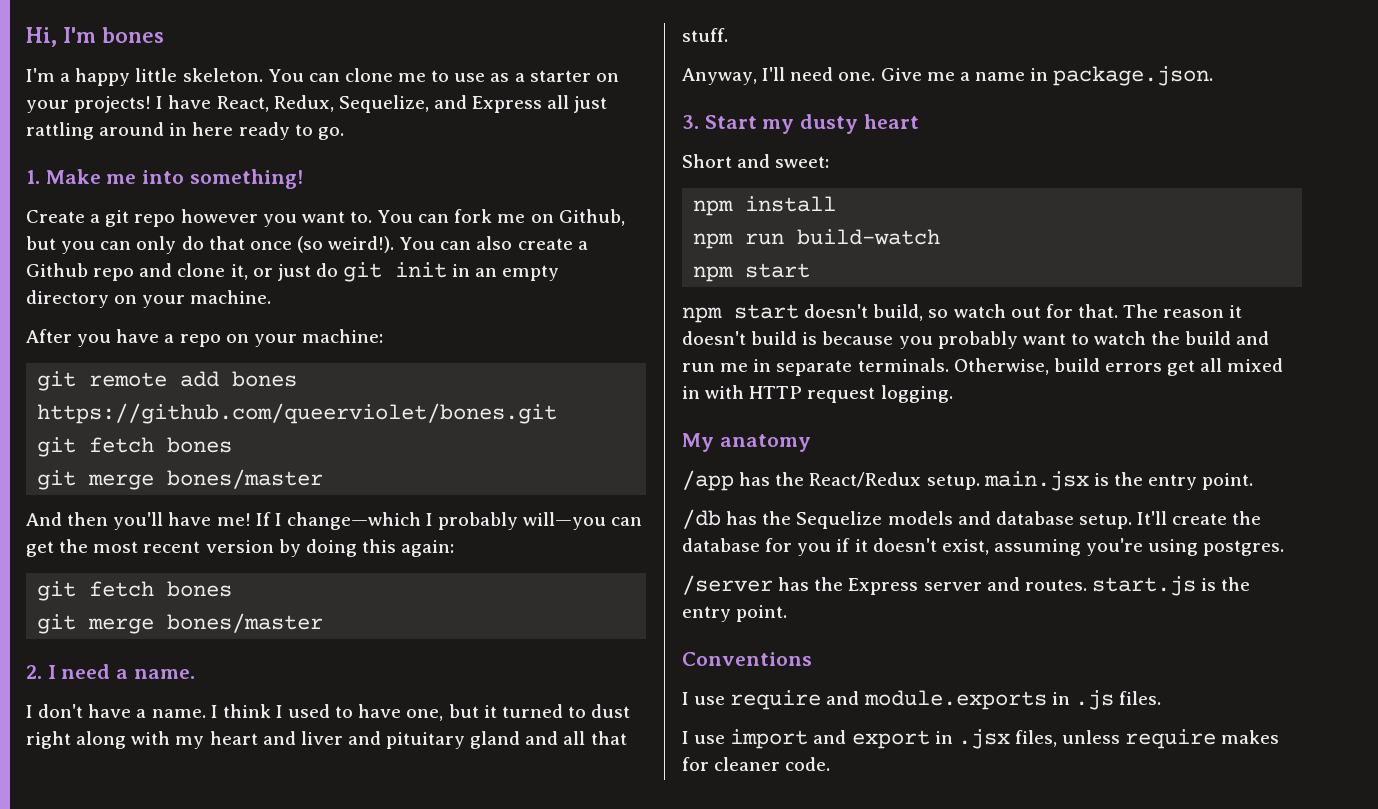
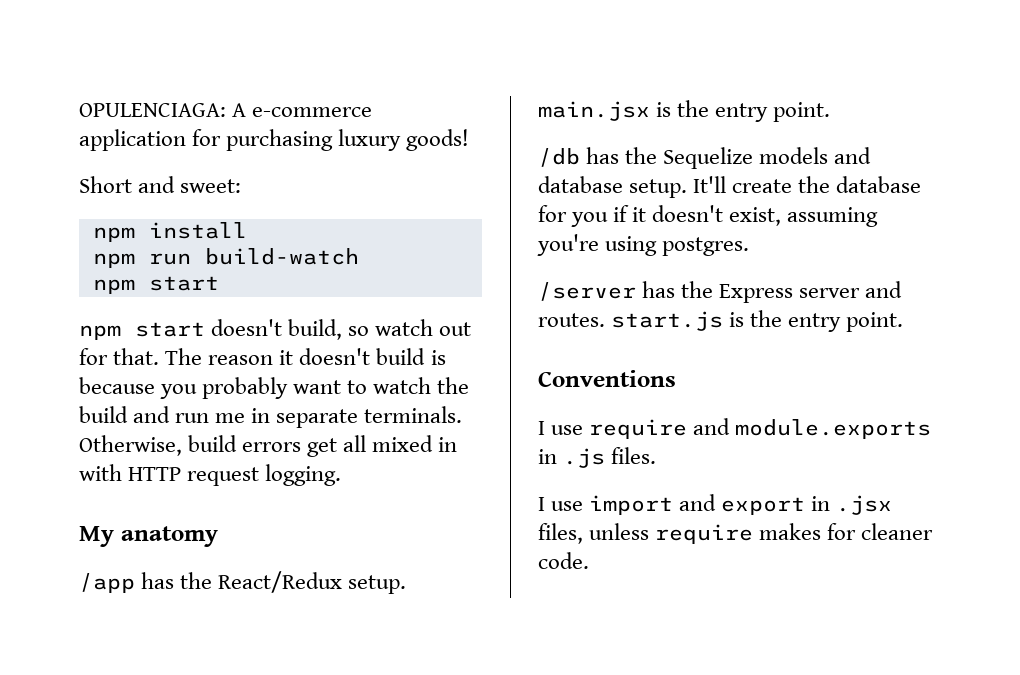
- Hi, I'm bones
- I'm a happy little skeleton. You can clone me to use as a starter on your projects! I have React, Redux, Sequelize, and Express all just rattling around in here ready to go.
- 1. Make me into something!
- Create a git repo however you want to. You can fork me on Github, but you can only do that once (so weird!). You can also create a Github repo and clone it, or just do git init in an empty directory on your machine.
- After you have a repo on your machine:
- git remote add bones https://github.com/queerviolet/bones.git
- git fetch bones
- git merge bones/master
- And then you'll have me! If I change—which I probably will—you can get the most recent version by doing this again:
- git fetch bones
- git merge bones/master
- 2. I need a name.
- I don't have a name. I think I used to have one, but it turned to dust right along with my heart and liver and pituitary gland and all that stuff.
- Anyway, I'll need one. Give me a name in package.json.
- 3. Start my dusty heart
+ OPULENCIAGA: A e-commerce application for purchasing luxury goods!

